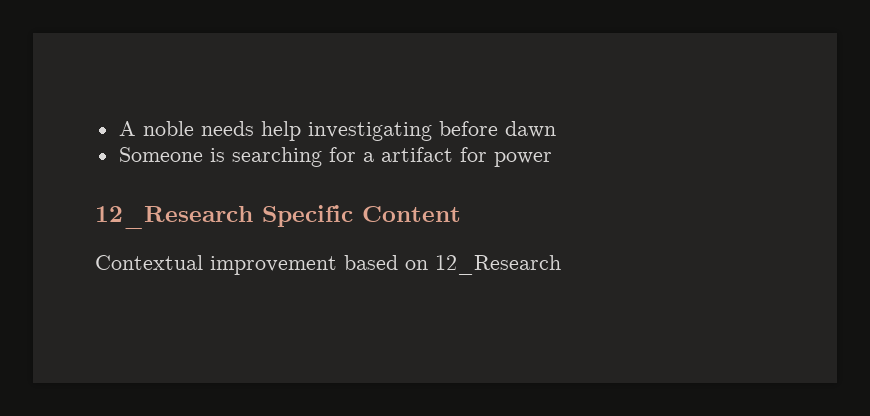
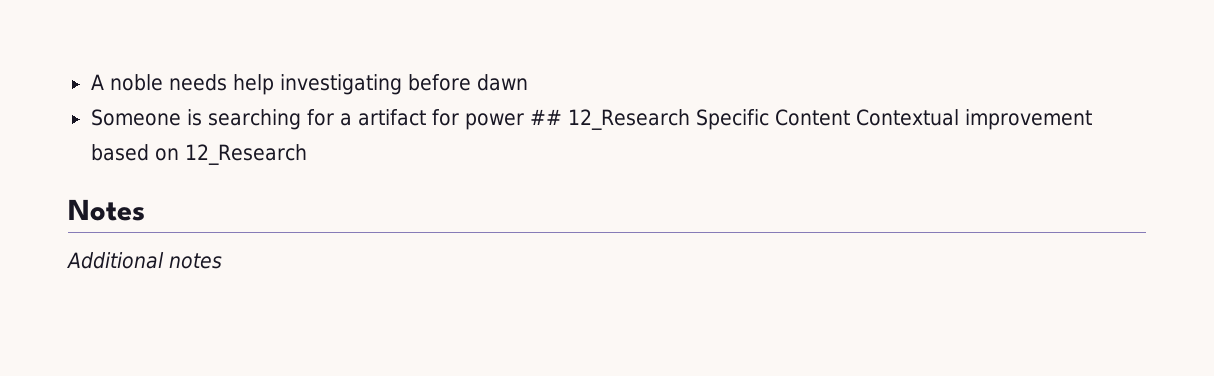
- Someone is searching for a artifact for power
- 12_Research Specific Content
- Contextual improvement based on 12_Research
+ Someone is searching for a artifact for power ## 12_Research Specific Content Contextual improvement based on 12_Research
+ Notes
+ Additional notes

